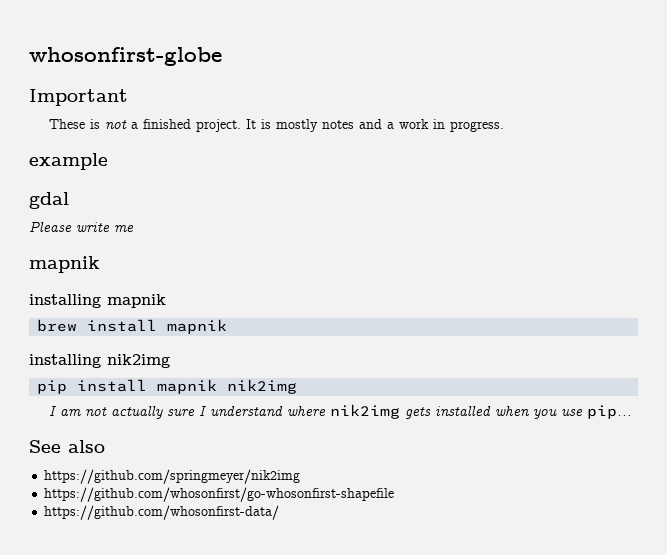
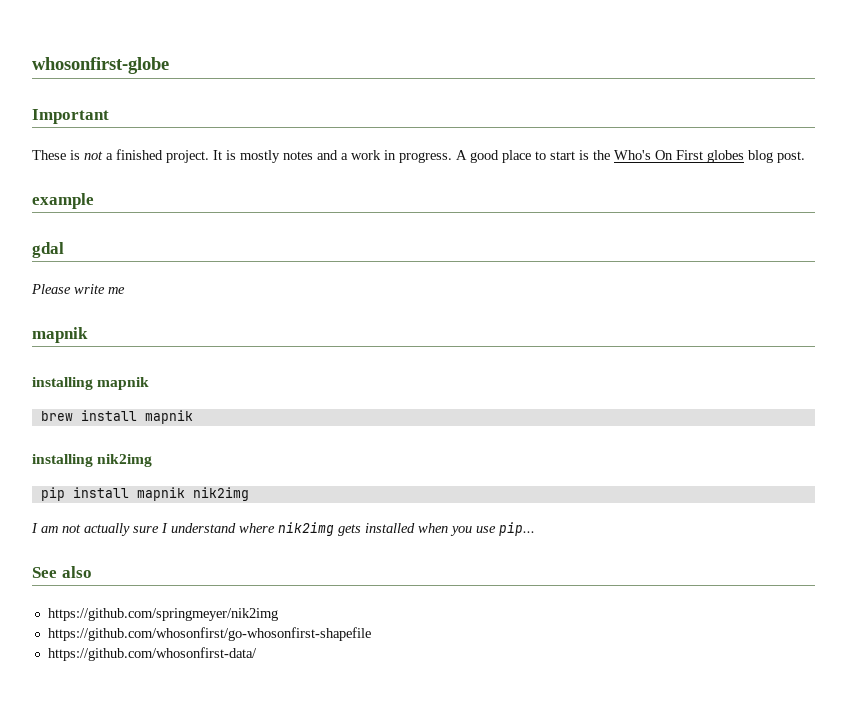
+ A good place to start is the Who's On First globes blog post.

